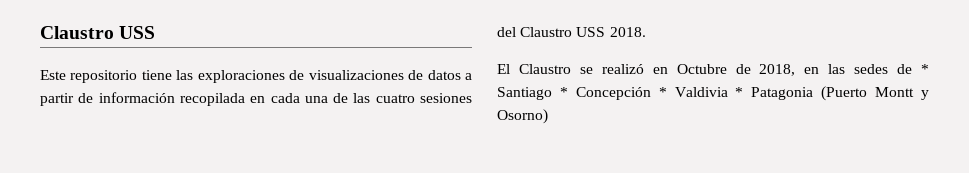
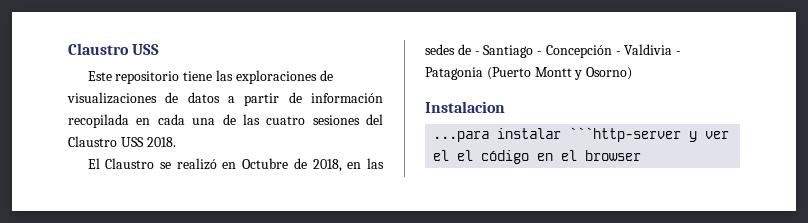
- El Claustro se realizó en Octubre de 2018, en las sedes de * Santiago * Concepción * Valdivia * Patagonia (Puerto Montt y Osorno)
+ El Claustro se realizó en Octubre de 2018, en las sedes de - Santiago - Concepción - Valdivia - Patagonia (Puerto Montt y Osorno)
+ Instalacion
+ ...para instalar ```http-server y ver el el código en el browser

